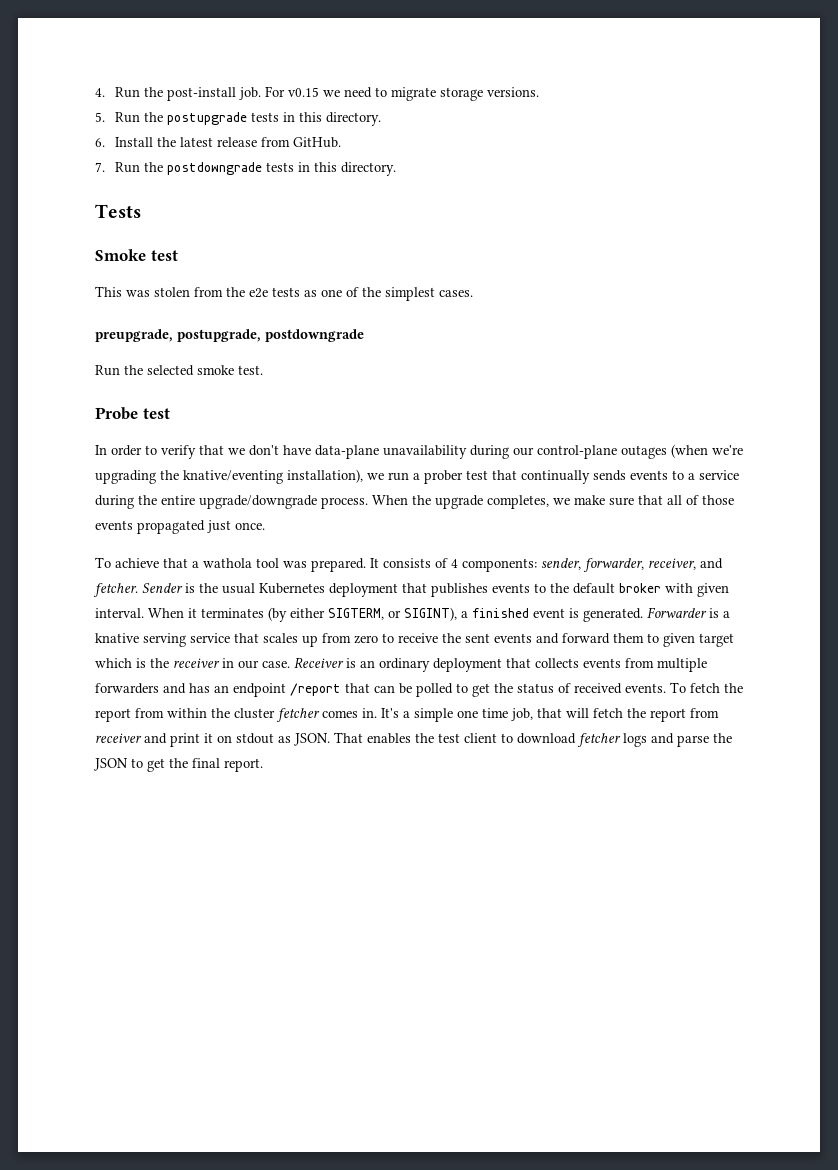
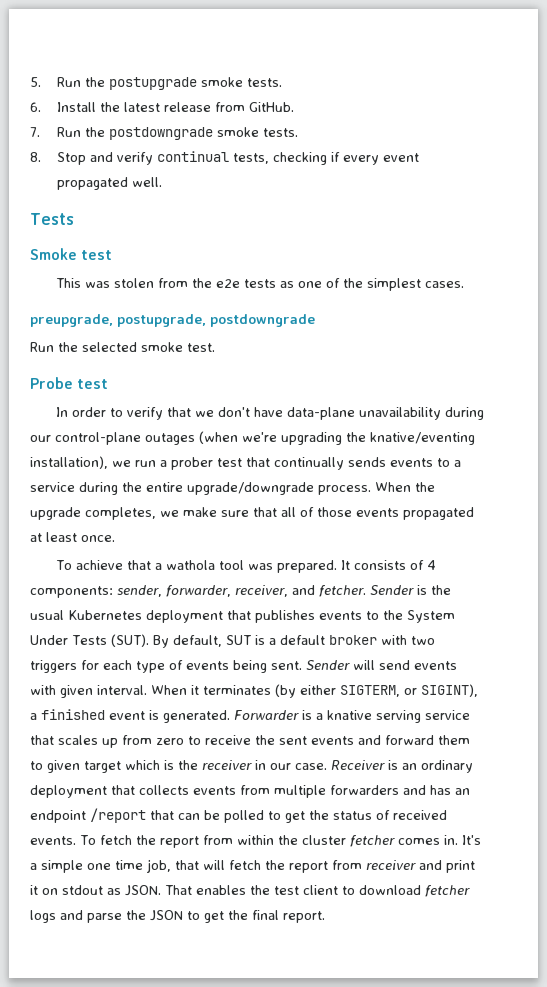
- 4. Run the post-install job. For v0.15 we need to migrate storage versions.
- 5. Run the postupgrade tests in this directory.
+ 5. Run the postupgrade smoke tests.
- 7. Run the postdowngrade tests in this directory.
+ 7. Run the postdowngrade smoke tests.
+ 8. Stop and verify continual tests, checking if every event propagated well.
- When the upgrade completes, we make sure that all of those events propagated just once.
+ When the upgrade completes, we make sure that all of those events propagated at least once.
- Sender is the usual Kubernetes deployment that publishes events to the default broker with given interval.
+ Sender is the usual Kubernetes deployment that publishes events to the System Under Tests (SUT). By default, SUT is a default broker with two triggers for each type of events being sent. Sender will send events with given interval.

